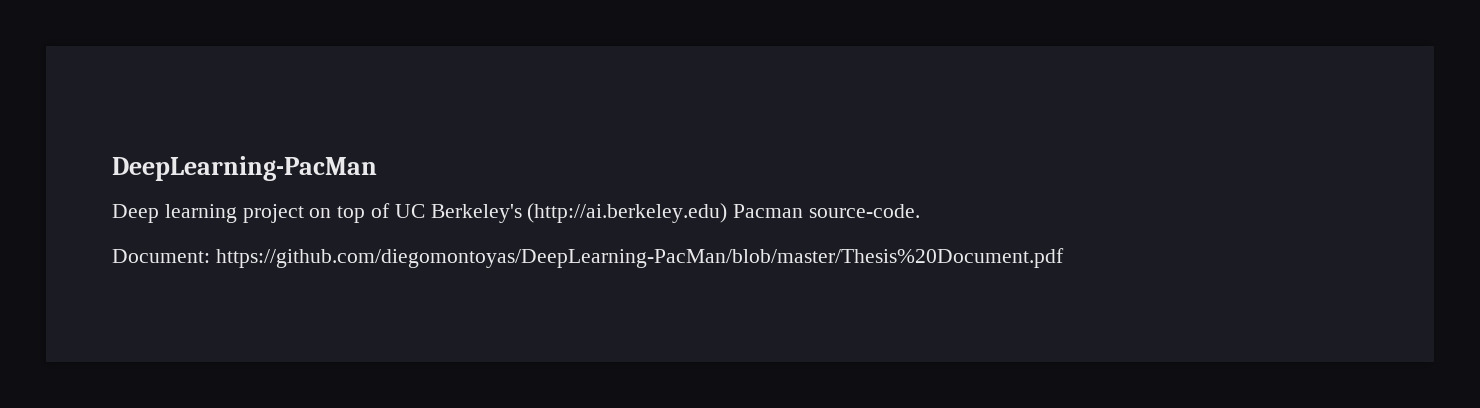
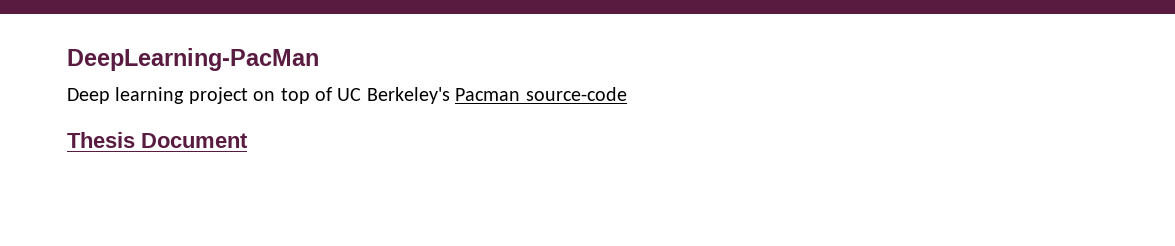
- Deep learning project on top of UC Berkeley's (http://ai.berkeley.edu) Pacman source-code.
- Document: https://github.com/diegomontoyas/DeepLearning-PacMan/blob/master/Thesis%20Document.pdf
+ Deep learning project on top of UC Berkeley's Pacman source-code
+ Thesis Document

